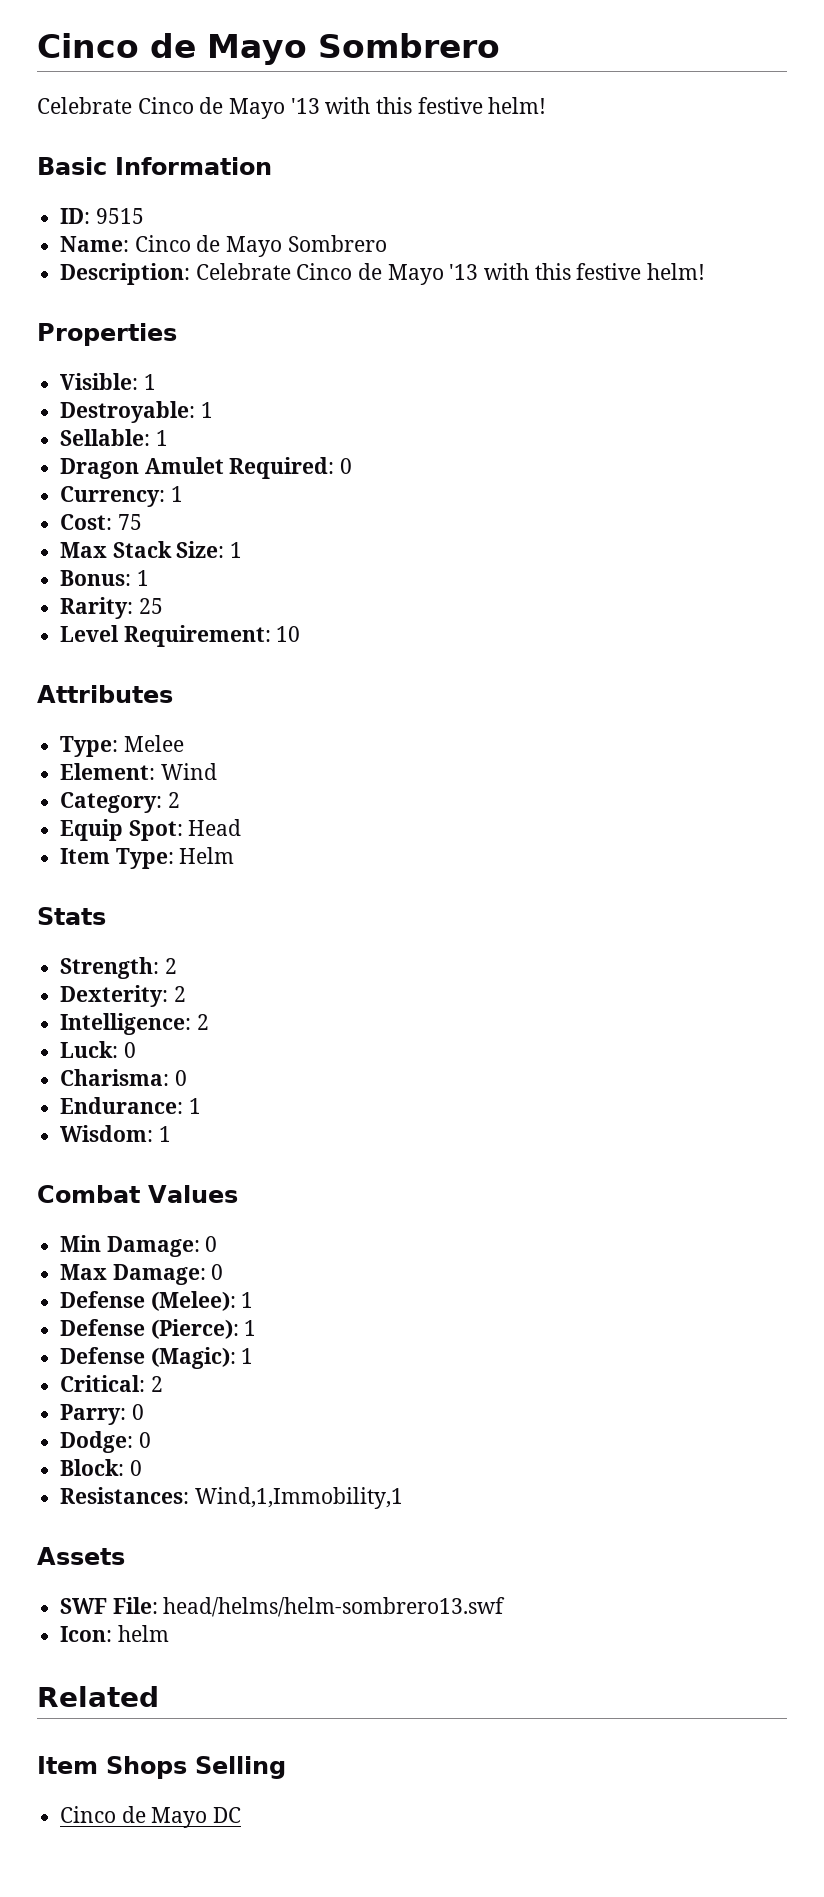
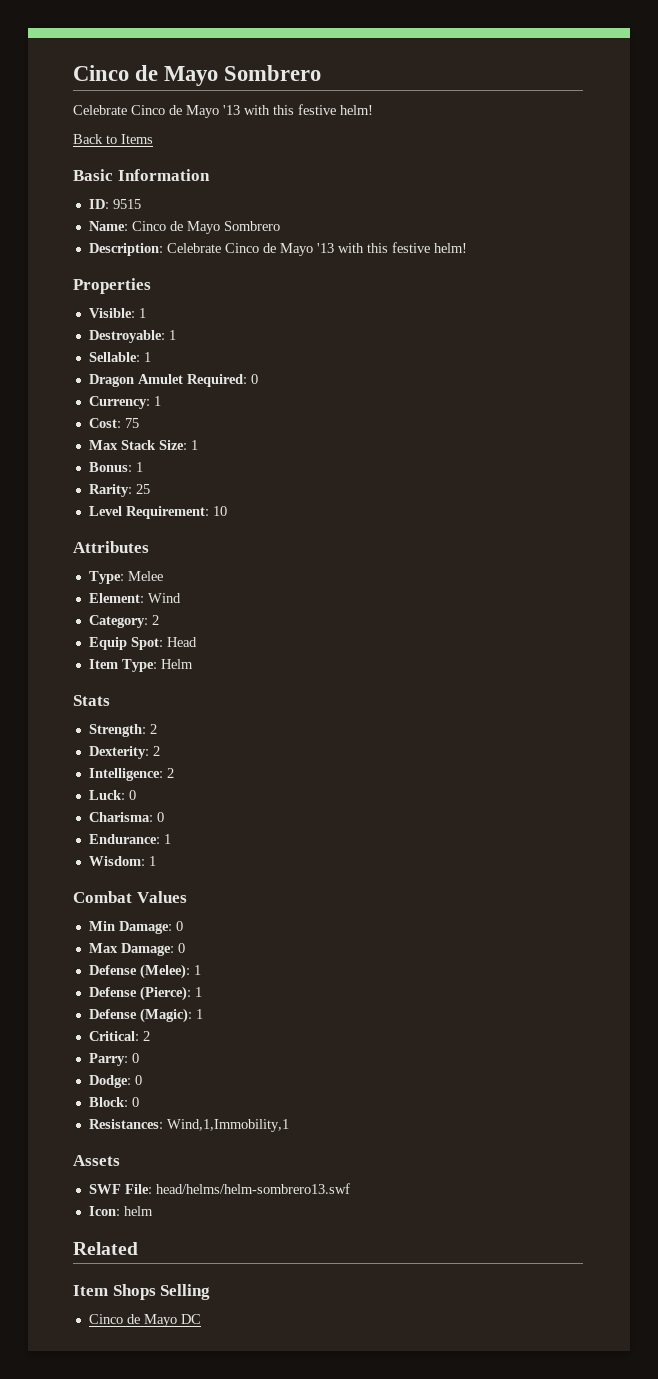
+ Back to Items

